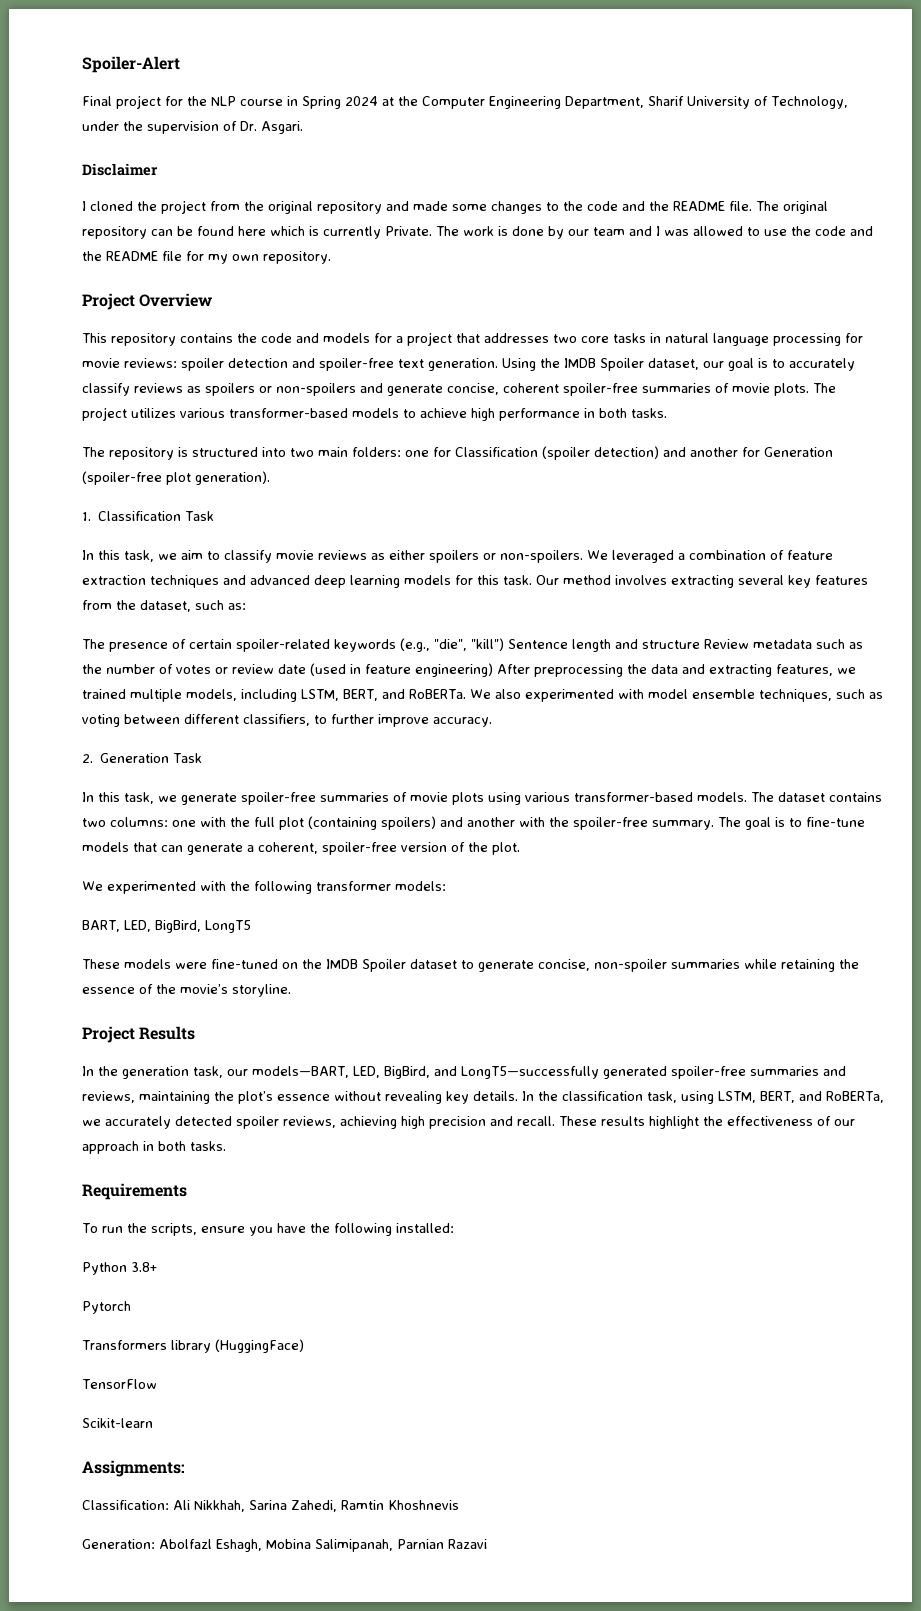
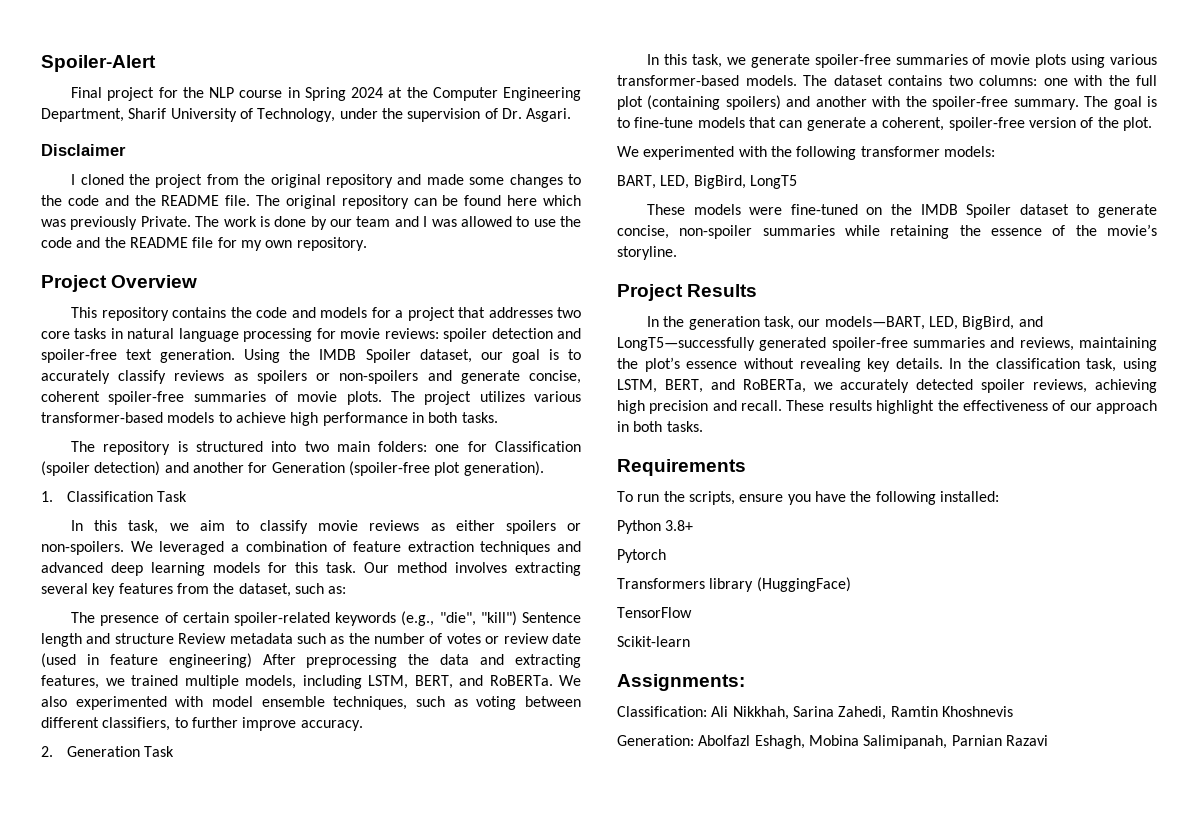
- The original repository can be found here which is currently Private.
+ The original repository can be found here which was previously Private.

